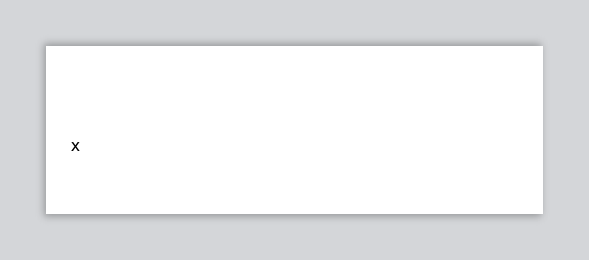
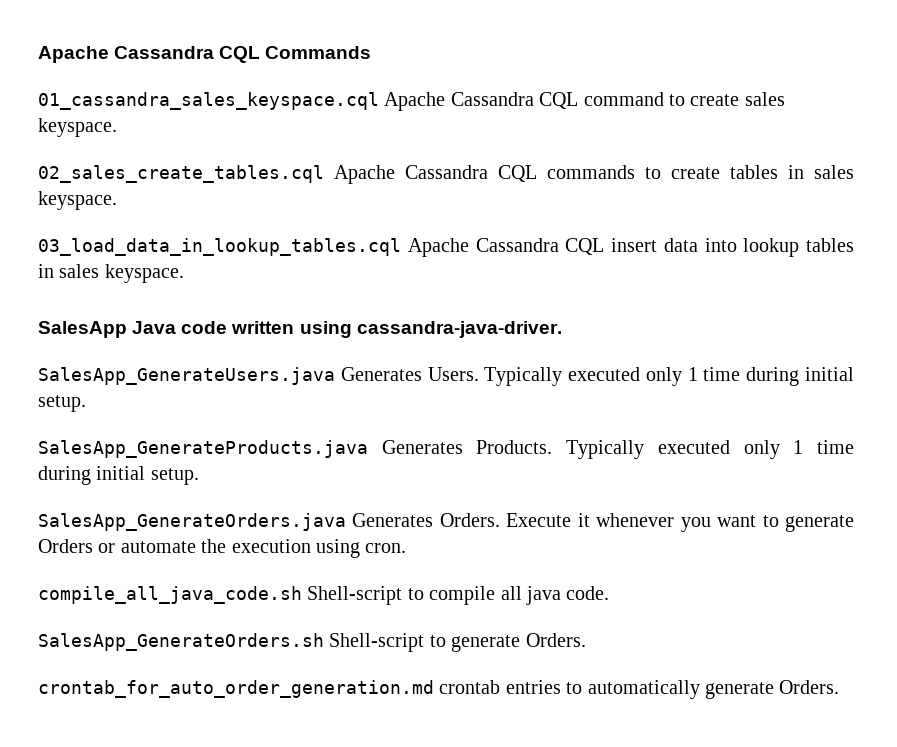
- x
+ Apache Cassandra CQL Commands
+ 01_cassandra_sales_keyspace.cql Apache Cassandra CQL command to create sales keyspace.
+ 02_sales_create_tables.cql Apache Cassandra CQL commands to create tables in sales keyspace.
+ 03_load_data_in_lookup_tables.cql Apache Cassandra CQL insert data into lookup tables in sales keyspace.
+ SalesApp Java code written using cassandra-java-driver.
+ SalesApp_GenerateUsers.java Generates Users. Typically executed only 1 time during initial setup.
+ SalesApp_GenerateProducts.java Generates Products. Typically executed only 1 time during initial setup.
+ SalesApp_GenerateOrders.java Generates Orders. Execute it whenever you want to generate Orders or automate the execution using cron.
+ compile_all_java_code.sh Shell-script to compile all java code.
+ SalesApp_GenerateOrders.sh Shell-script to generate Orders.
+ crontab_for_auto_order_generation.md crontab entries to automatically generate Orders.

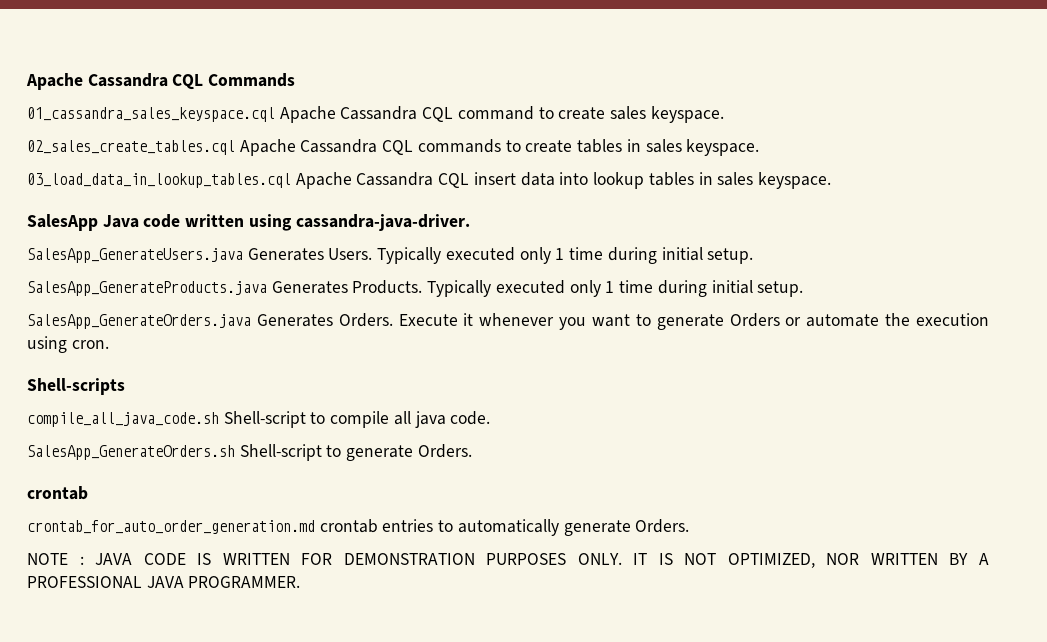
+ Shell-scripts
  SalesApp_GenerateOrders.sh Shell-script to generate Orders.
+ crontab
+ NOTE : JAVA CODE IS WRITTEN FOR DEMONSTRATION PURPOSES ONLY. IT IS NOT OPTIMIZED, NOR WRITTEN BY A PROFESSIONAL JAVA PROGRAMMER.

